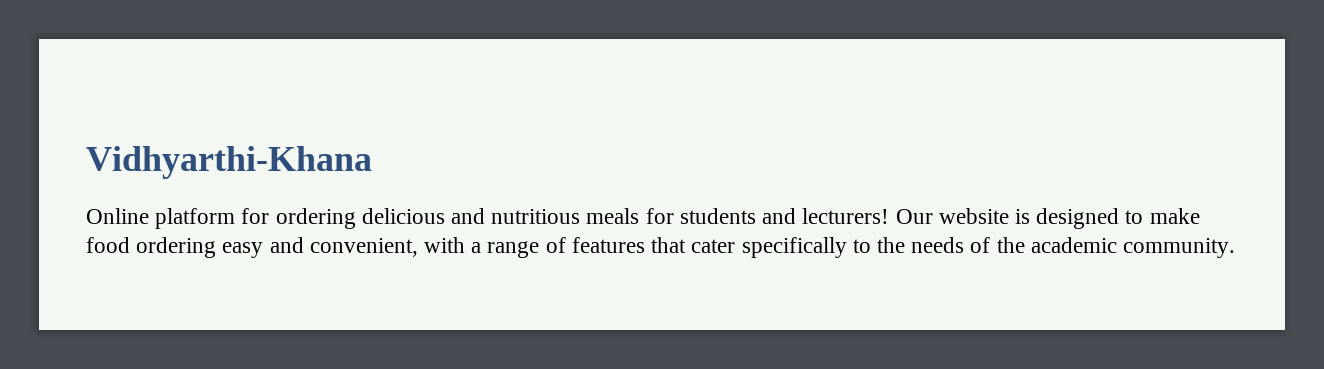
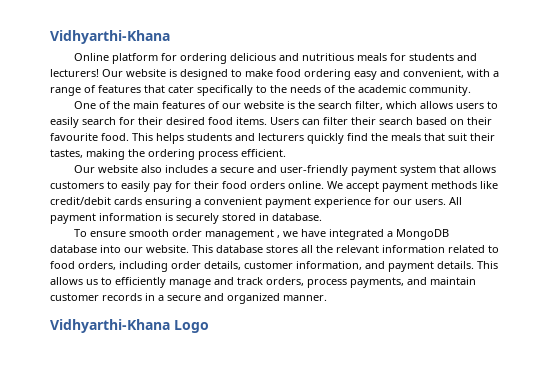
+ One of the main features of our website is the search filter, which allows users to easily search for their desired food items. Users can filter their search based on their favourite food. This helps students and lecturers quickly find the meals that suit their tastes, making the ordering process efficient.
+ Our website also includes a secure and user-friendly payment system that allows customers to easily pay for their food orders online. We accept payment methods like credit/debit cards ensuring a convenient payment experience for our users. All payment information is securely stored in database.
+ To ensure smooth order management , we have integrated a MongoDB database into our website. This database stores all the relevant information related to food orders, including order details, customer information, and payment details. This allows us to efficiently manage and track orders, process payments, and maintain customer records in a secure and organized manner.
+ Vidhyarthi-Khana Logo

